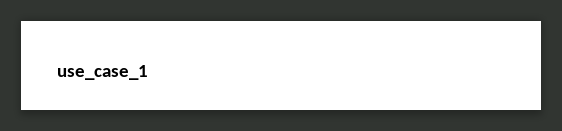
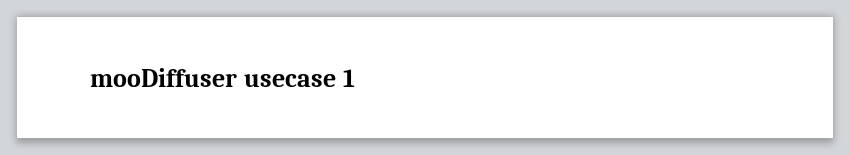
- use_case_1
+ mooDiffuser usecase 1

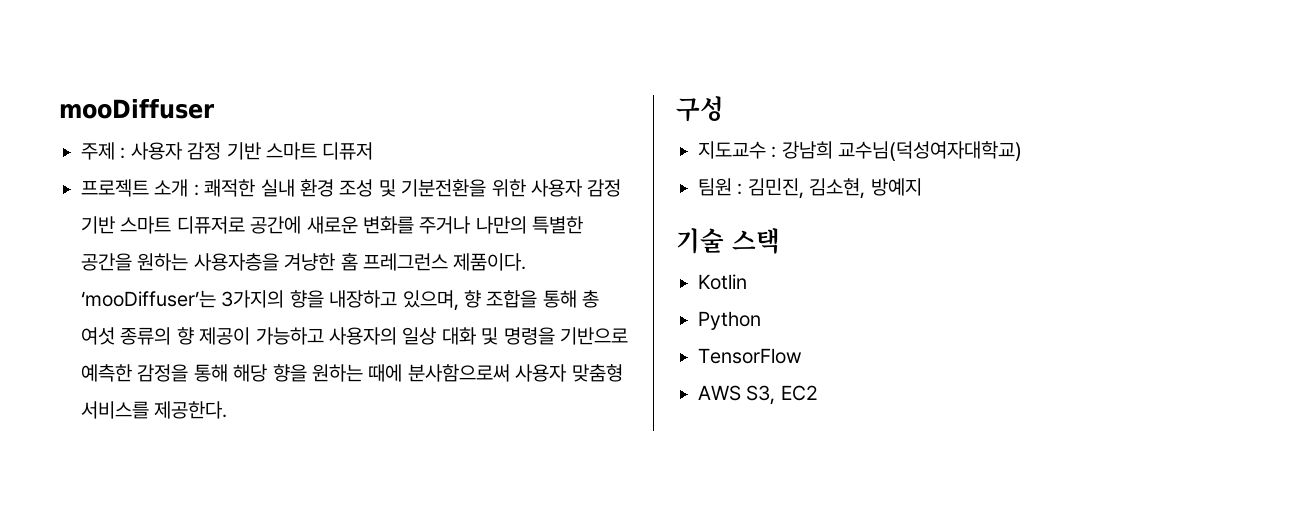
- mooDiffuser usecase 1
+ mooDiffuser
+ 주제 : 사용자 감정 기반 스마트 디퓨저
+ 프로젝트 소개 : 쾌적한 실내 환경 조성 및 기분전환을 위한 사용자 감정 기반 스마트 디퓨저로 공간에 새로운 변화를 주거나 나만의 특별한 공간을 원하는 사용자층을 겨냥한 홈 프레그런스 제품이다. ‘mooDiffuser’는 3가지의 향을 내장하고 있으며, 향 조합을 통해 총 여섯 종류의 향 제공이 가능하고 사용자의 일상 대화 및 명령을 기반으로 예측한 감정을 통해 해당 향을 원하는 때에 분사함으로써 사용자 맞춤형 서비스를 제공한다.
+ 구성
+ 지도교수 : 강남희 교수님(덕성여자대학교)
+ 팀원 : 김민진, 김소현, 방예지
+ 기술 스택
+ Kotlin
+ Python
+ TensorFlow
+ AWS S3, EC2

